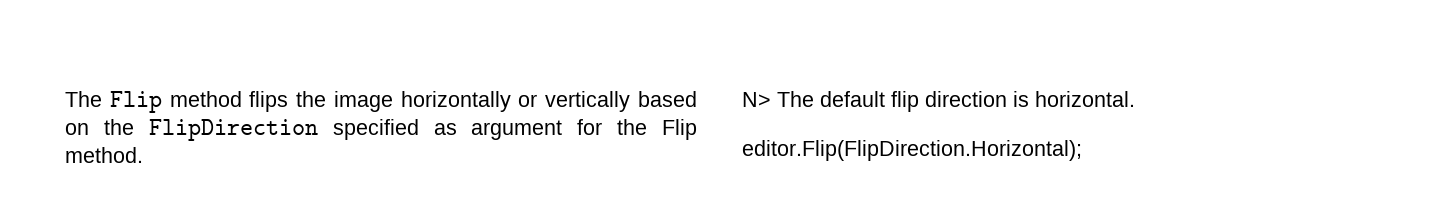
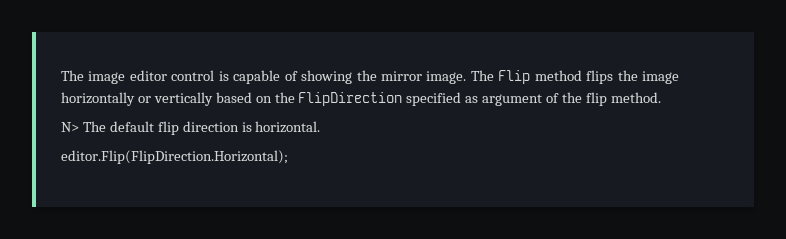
- The Flip method flips the image horizontally or vertically based on the FlipDirection specified as argument for the Flip method.
+ The image editor control is capable of showing the mirror image. The Flip method flips the image horizontally or vertically based on the FlipDirection specified as argument of the flip method.

